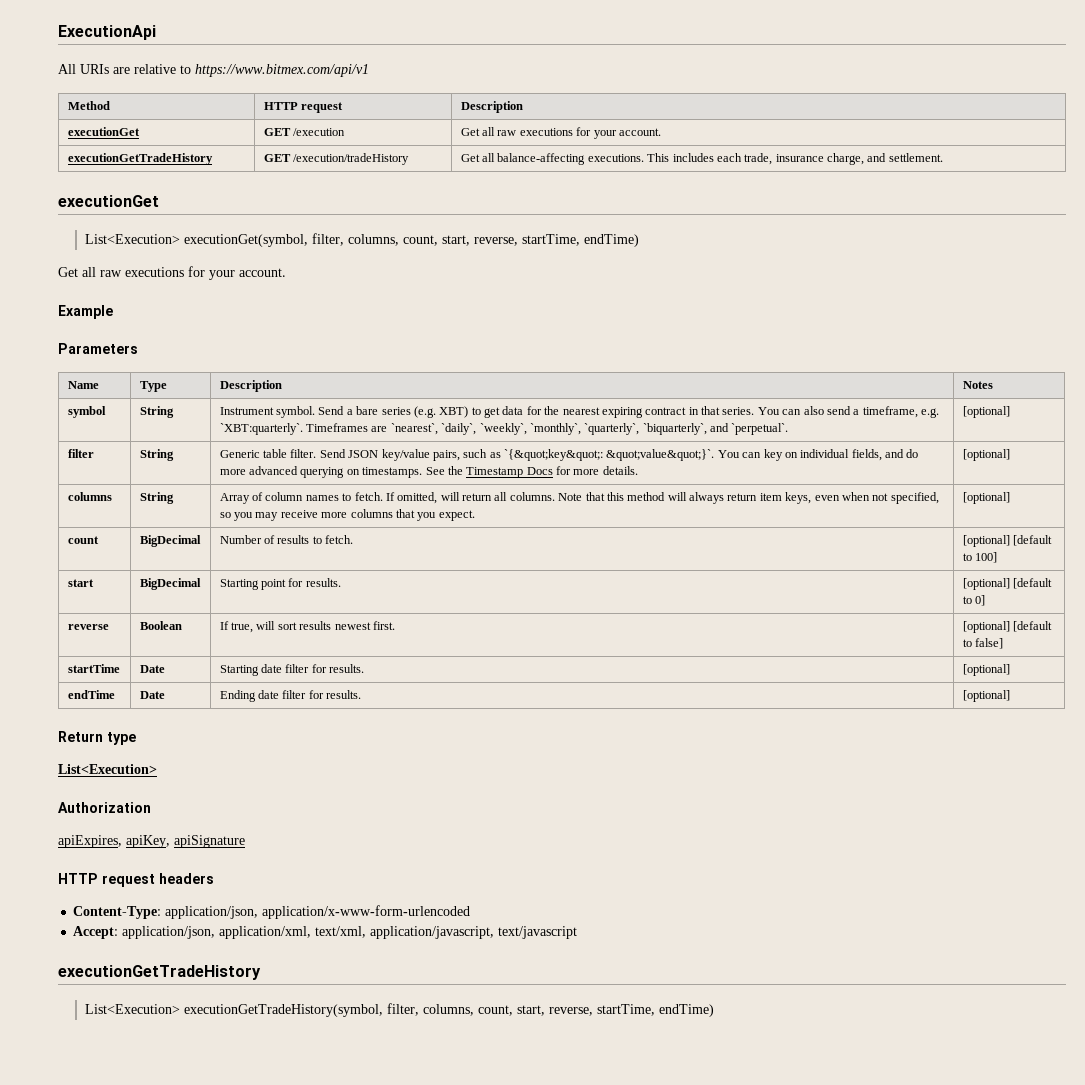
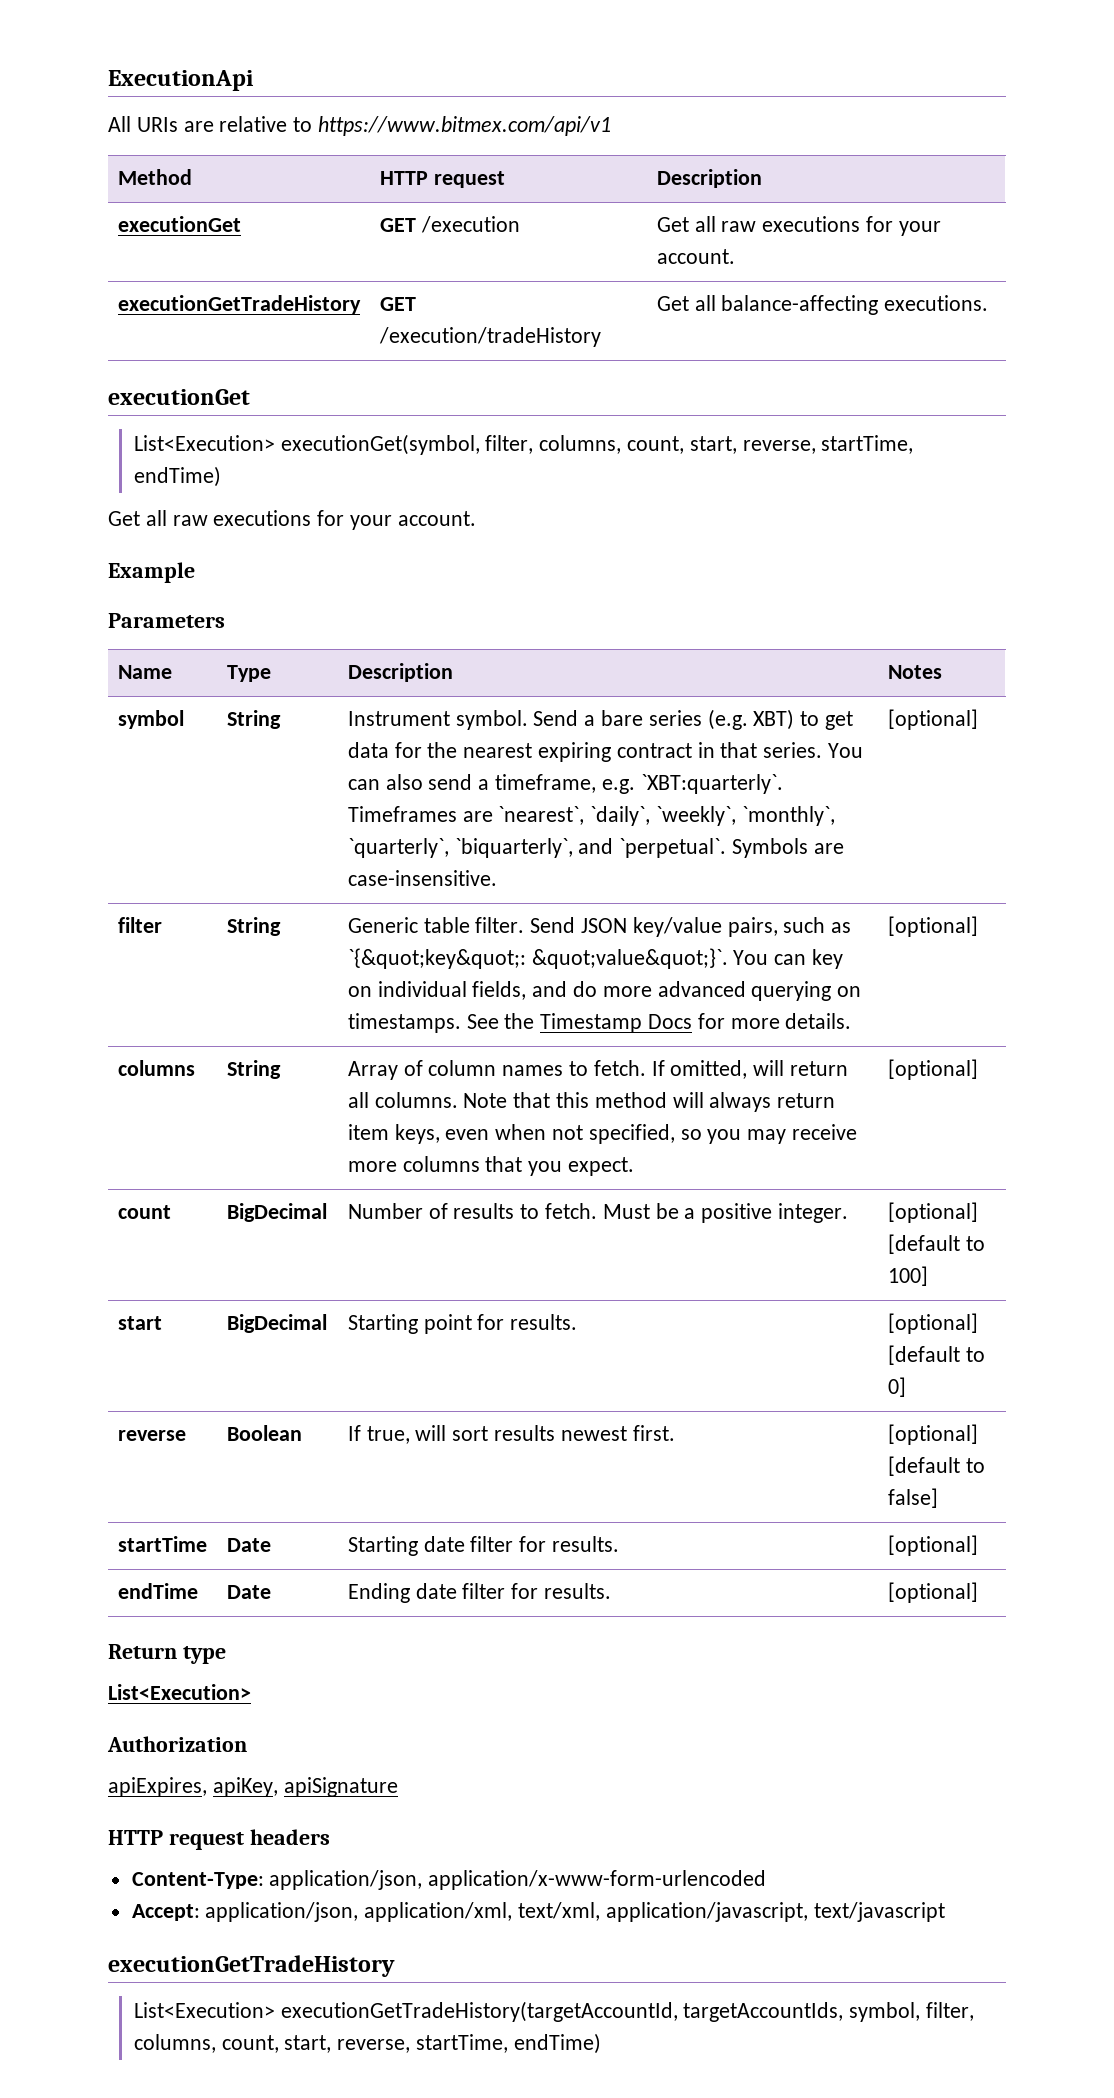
- executionGetTradeHistory | GET /execution/tradeHistory | Get all balance-affecting executions. This includes each trade, insurance charge, and settlement.
+ executionGetTradeHistory | GET /execution/tradeHistory | Get all balance-affecting executions.
+ Symbols are case-insensitive.
- count | BigDecimal | Number of results to fetch. | [optional] [default to 100]
+ count | BigDecimal | Number of results to fetch. Must be a positive integer. | [optional] [default to 100]
- List<Execution> executionGetTradeHistory(symbol, filter, columns, count, start, reverse, startTime, endTime)
+ List<Execution> executionGetTradeHistory(targetAccountId, targetAccountIds, symbol, filter, columns, count, start, reverse, startTime, endTime)

